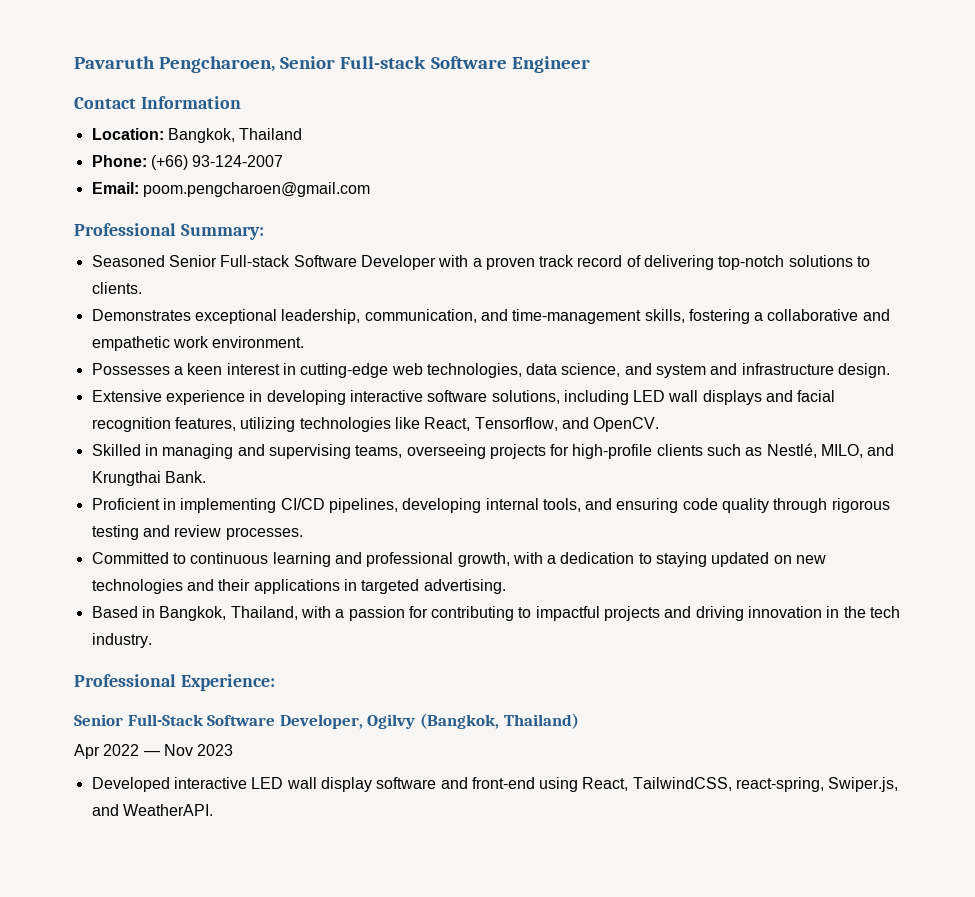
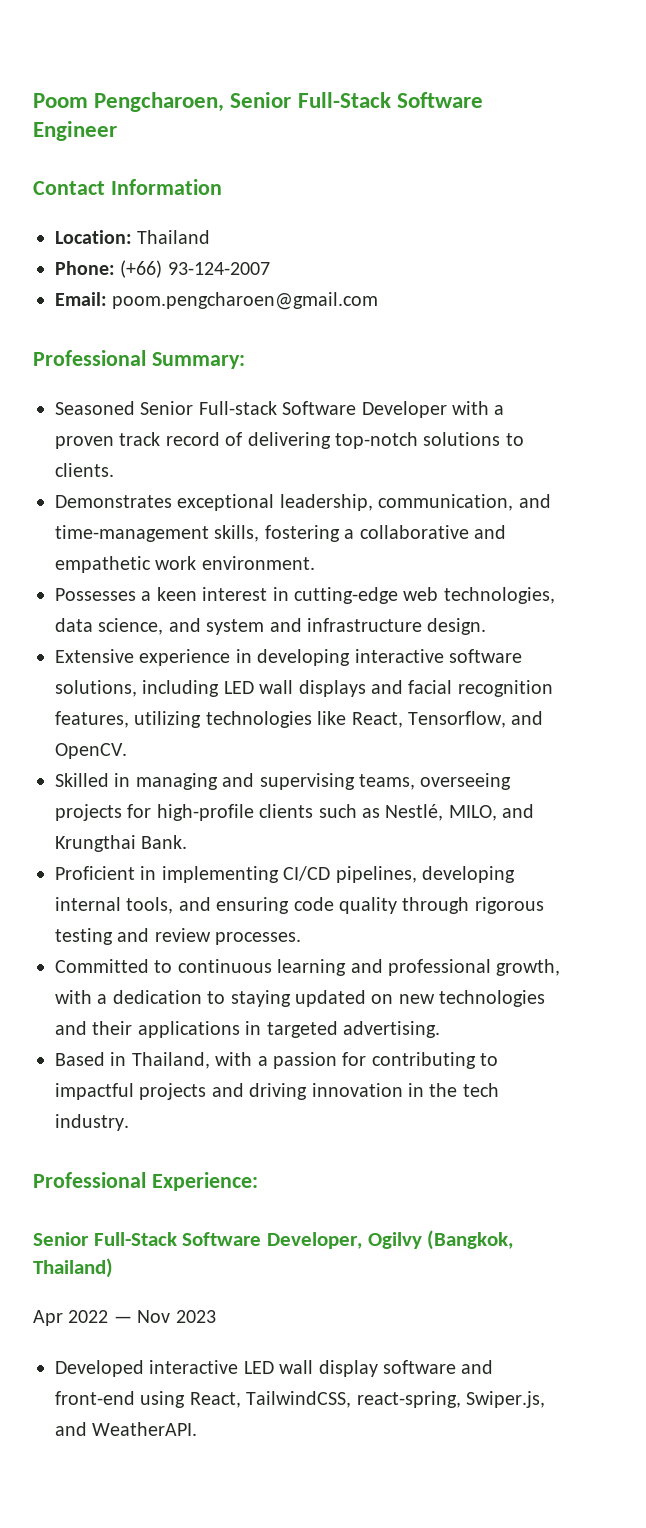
- Pavaruth Pengcharoen, Senior Full-stack Software Engineer
+ Poom Pengcharoen, Senior Full-Stack Software Engineer
- Location: Bangkok, Thailand
+ Location: Thailand
- Based in Bangkok, Thailand, with a passion for contributing to impactful projects and driving innovation in the tech industry.
+ Based in Thailand, with a passion for contributing to impactful projects and driving innovation in the tech industry.

